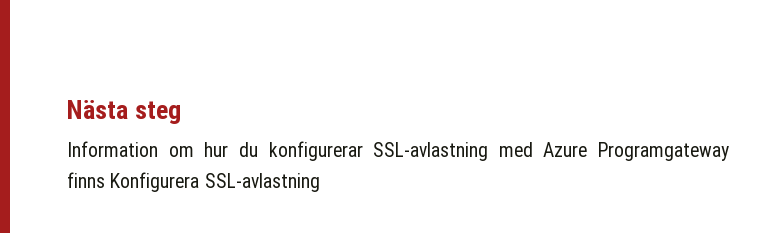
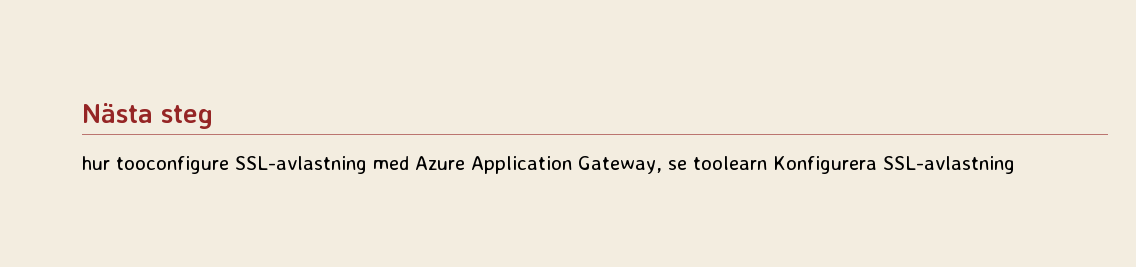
- Information om hur du konfigurerar SSL-avlastning med Azure Programgateway finns Konfigurera SSL-avlastning
+ hur tooconfigure SSL-avlastning med Azure Application Gateway, se toolearn Konfigurera SSL-avlastning

